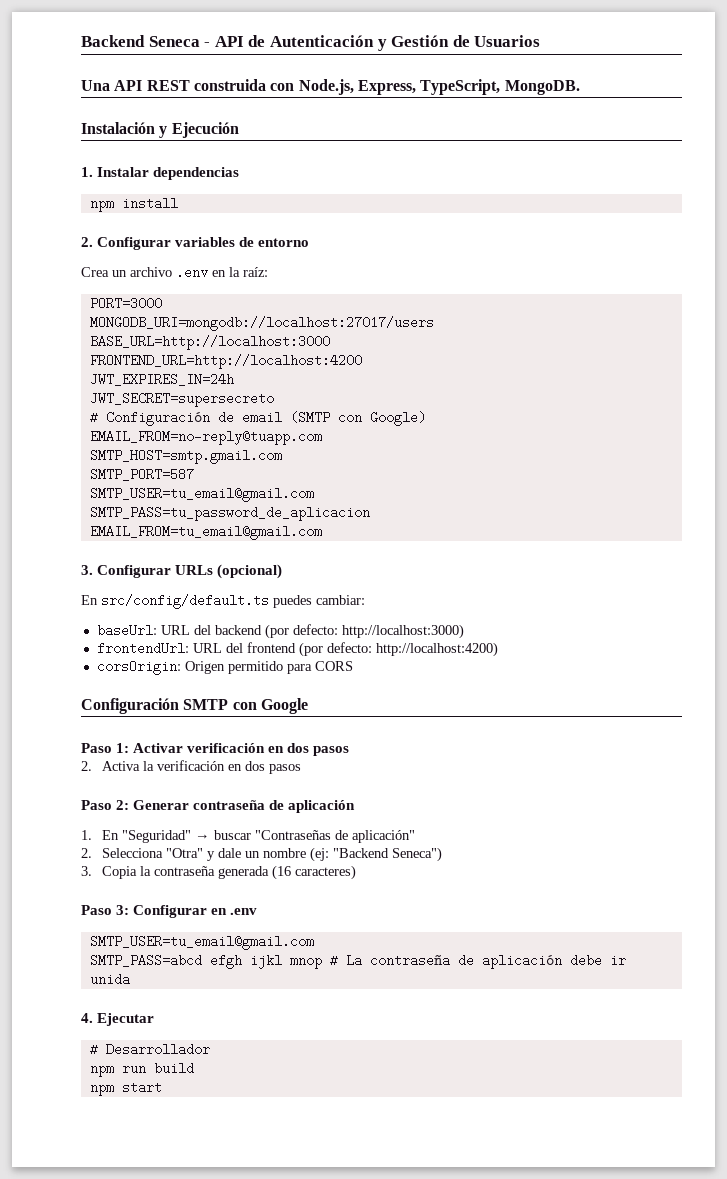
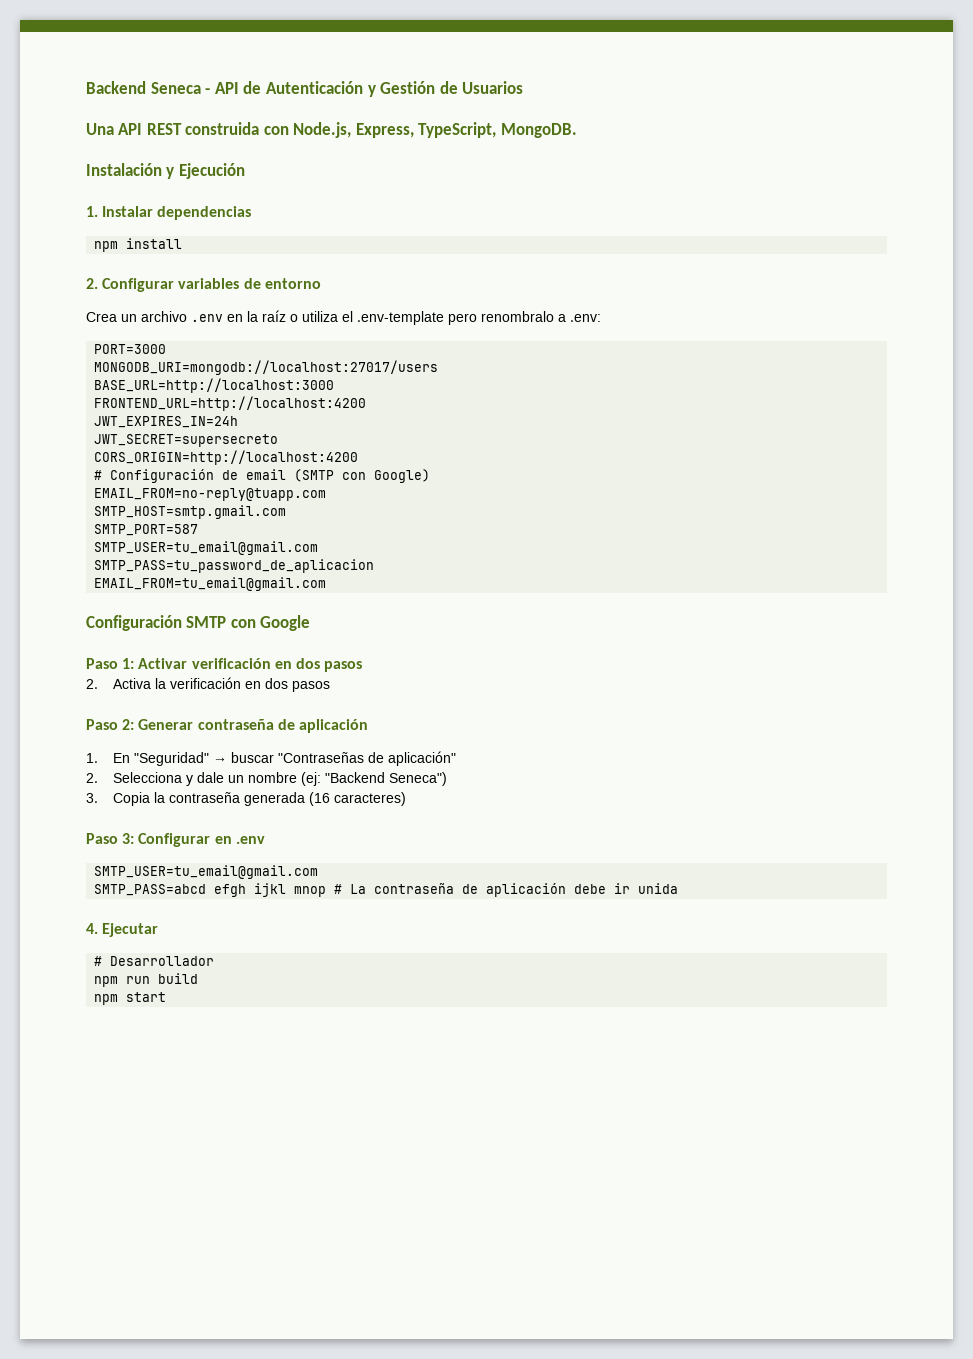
- Crea un archivo .env en la raíz:
+ Crea un archivo .env en la raíz o utiliza el .env-template pero renombralo a .env:
+ CORS_ORIGIN=http://localhost:4200
- 3. Configurar URLs (opcional)
- En src/config/default.ts puedes cambiar:
- baseUrl: URL del backend (por defecto: http://localhost:3000)
- frontendUrl: URL del frontend (por defecto: http://localhost:4200)
- corsOrigin: Origen permitido para CORS
- 2. Selecciona "Otra" y dale un nombre (ej: "Backend Seneca")
+ 2. Selecciona y dale un nombre (ej: "Backend Seneca")

